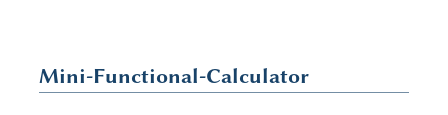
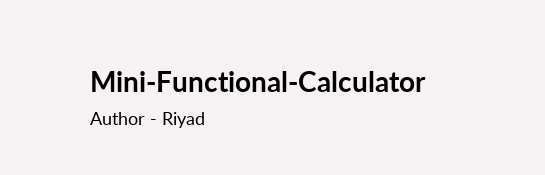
+ Author - Riyad

